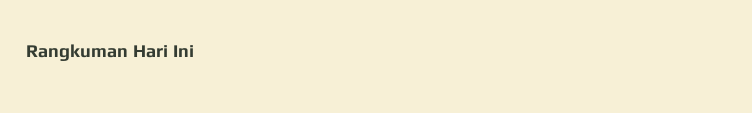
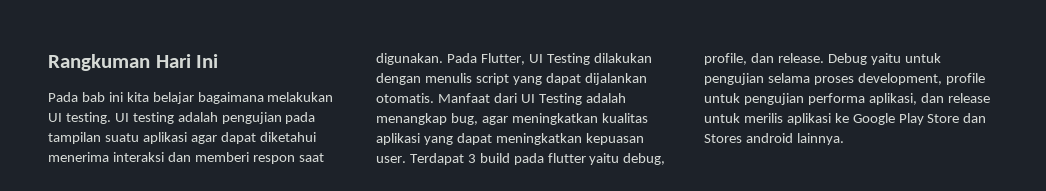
+ Pada bab ini kita belajar bagaimana melakukan UI testing. UI testing adalah pengujian pada tampilan suatu aplikasi agar dapat diketahui menerima interaksi dan memberi respon saat digunakan. Pada Flutter, UI Testing dilakukan dengan menulis script yang dapat dijalankan otomatis. Manfaat dari UI Testing adalah menangkap bug, agar meningkatkan kualitas aplikasi yang dapat meningkatkan kepuasan user. Terdapat 3 build pada flutter yaitu debug, profile, dan release. Debug yaitu untuk pengujian selama proses development, profile untuk pengujian performa aplikasi, dan release untuk merilis aplikasi ke Google Play Store dan Stores android lainnya.

